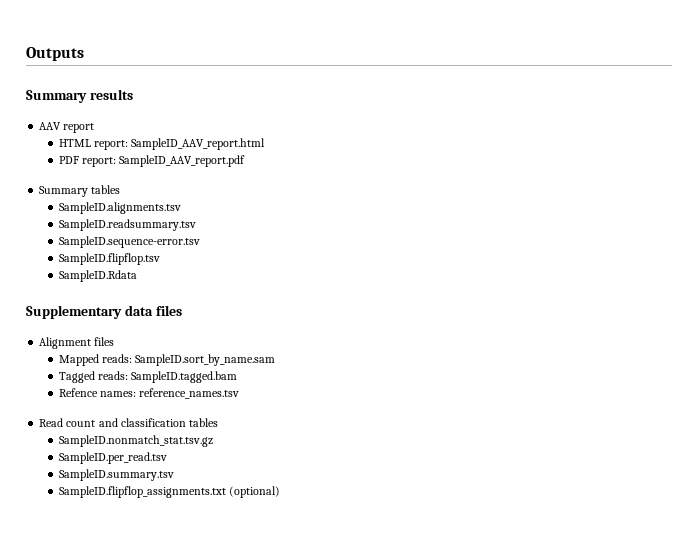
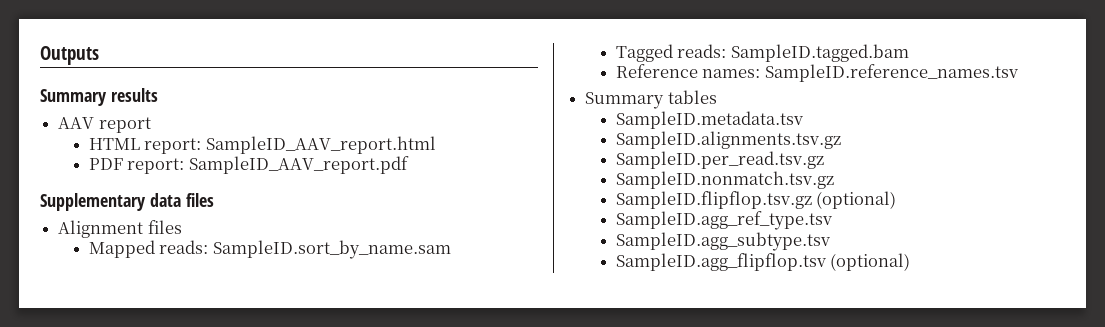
- Summary tables
- SampleID.alignments.tsv
- SampleID.readsummary.tsv
- SampleID.sequence-error.tsv
- SampleID.flipflop.tsv
- SampleID.Rdata
- Refence names: reference_names.tsv
- Read count and classification tables
- SampleID.nonmatch_stat.tsv.gz
- SampleID.per_read.tsv
- SampleID.summary.tsv
- SampleID.flipflop_assignments.txt (optional)
+ Reference names: SampleID.reference_names.tsv
+ Summary tables
+ SampleID.metadata.tsv
+ SampleID.alignments.tsv.gz
+ SampleID.per_read.tsv.gz
+ SampleID.nonmatch.tsv.gz
+ SampleID.flipflop.tsv.gz (optional)
+ SampleID.agg_ref_type.tsv
+ SampleID.agg_subtype.tsv
+ SampleID.agg_flipflop.tsv (optional)

